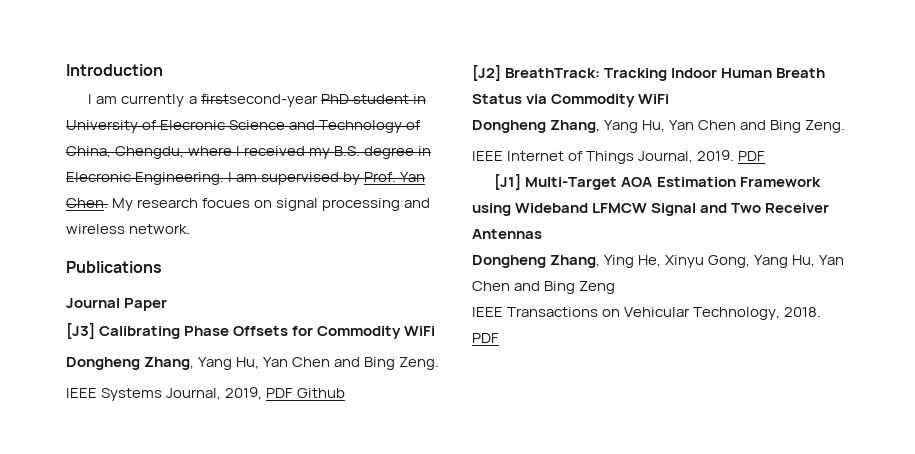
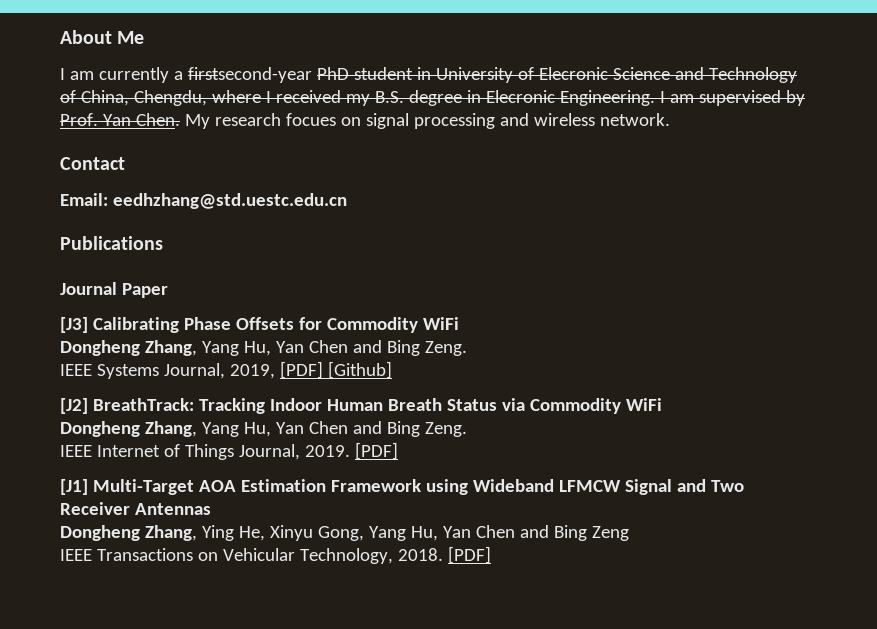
- Introduction
+ About Me
+ Contact
+ Email: eedhzhang@std.uestc.edu.cn
- IEEE Systems Journal, 2019, PDF Github
+ IEEE Systems Journal, 2019, [PDF] [Github]
- IEEE Internet of Things Journal, 2019. PDF
+ IEEE Internet of Things Journal, 2019. [PDF]
- IEEE Transactions on Vehicular Technology, 2018. PDF
+ IEEE Transactions on Vehicular Technology, 2018. [PDF]

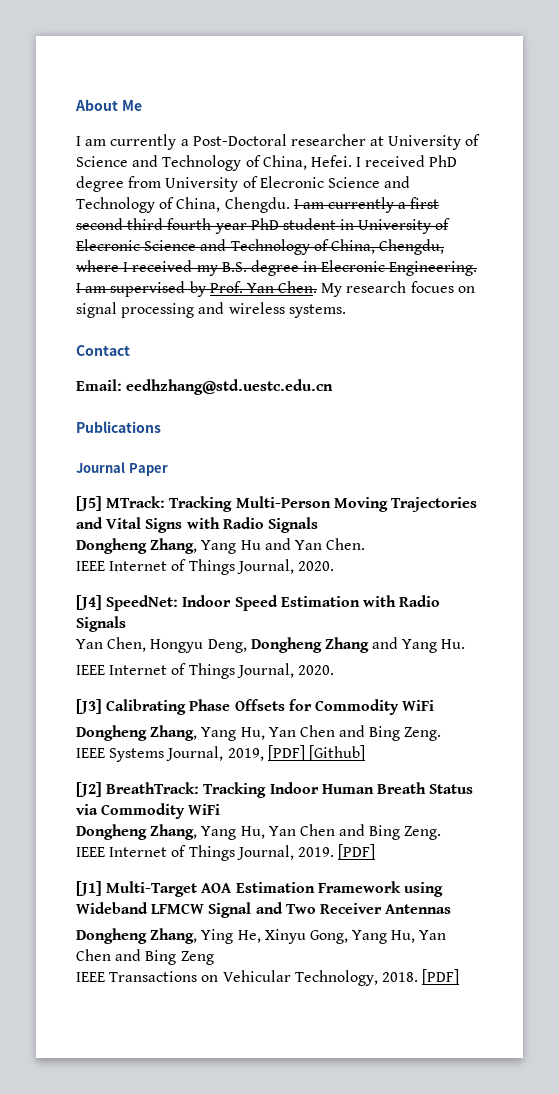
- I am currently a firstsecond-year PhD student in University of Elecronic Science and Technology of China, Chengdu, where I received my B.S. degree in Elecronic Engineering.
+ I am currently a Post-Doctoral researcher at University of Science and Technology of China, Hefei. I received PhD degree from University of Elecronic Science and Technology of China, Chengdu. I am currently a first second third fourth year PhD student in University of Elecronic Science and Technology of China, Chengdu, where I received my B.S. degree in Elecronic Engineering.
- My research focues on signal processing and wireless network.
+ My research focues on signal processing and wireless systems.
+ [J5] MTrack: Tracking Multi-Person Moving Trajectories and Vital Signs with Radio Signals
+ Dongheng Zhang, Yang Hu and Yan Chen.
+ IEEE Internet of Things Journal, 2020.
+ [J4] SpeedNet: Indoor Speed Estimation with Radio Signals
+ Yan Chen, Hongyu Deng, Dongheng Zhang and Yang Hu.
+ IEEE Internet of Things Journal, 2020.

